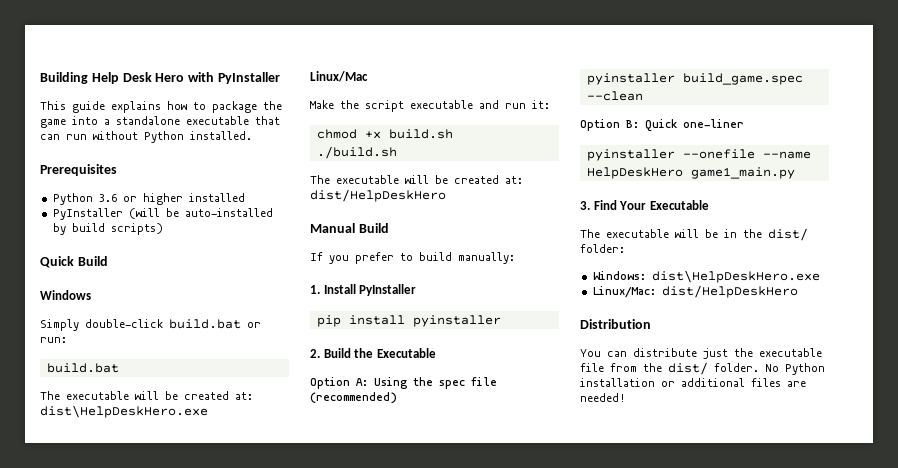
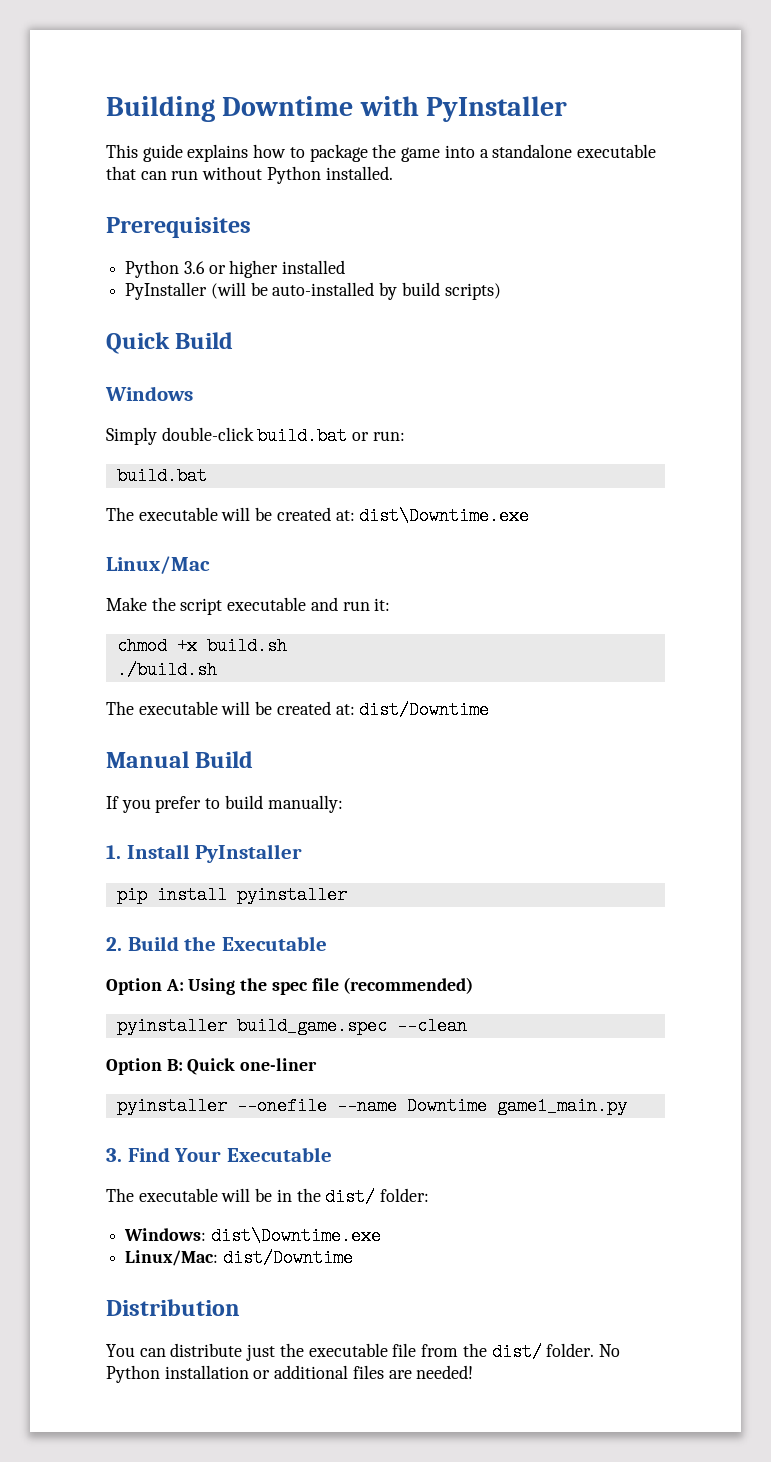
- Building Help Desk Hero with PyInstaller
+ Building Downtime with PyInstaller
- The executable will be created at: dist\HelpDeskHero.exe
+ The executable will be created at: dist\Downtime.exe
- The executable will be created at: dist/HelpDeskHero
+ The executable will be created at: dist/Downtime
- pyinstaller --onefile --name HelpDeskHero game1_main.py
+ pyinstaller --onefile --name Downtime game1_main.py
- Windows: dist\HelpDeskHero.exe
+ Windows: dist\Downtime.exe
- Linux/Mac: dist/HelpDeskHero
+ Linux/Mac: dist/Downtime

